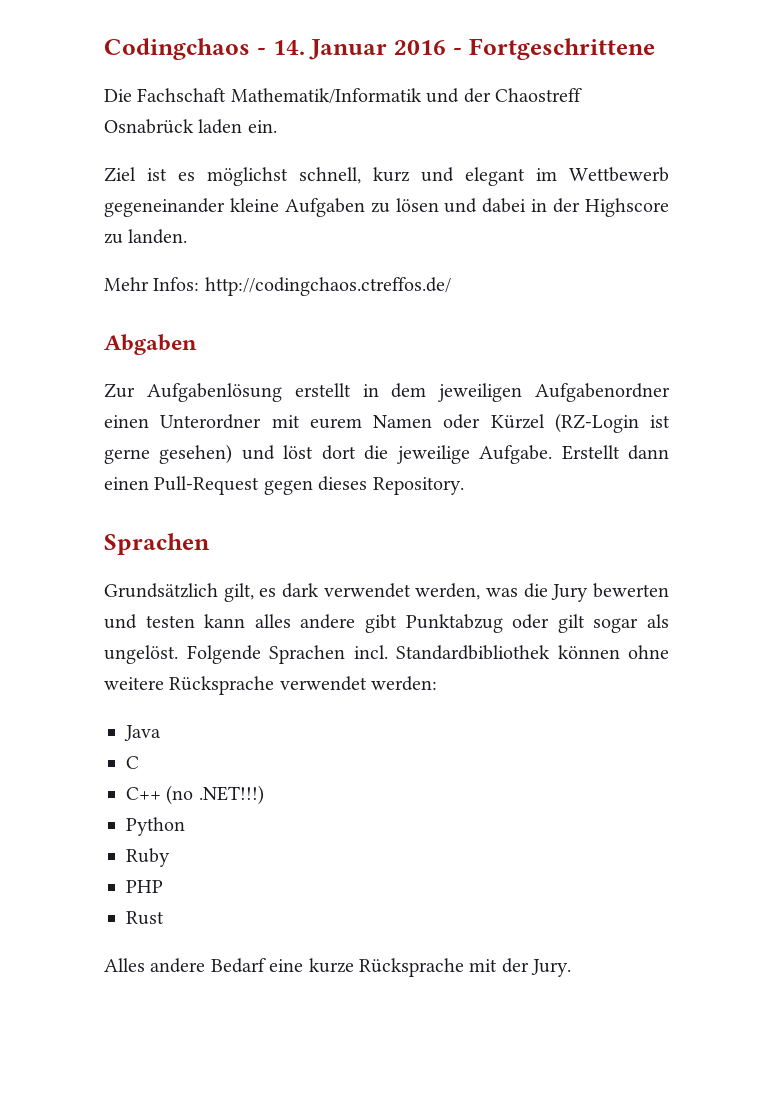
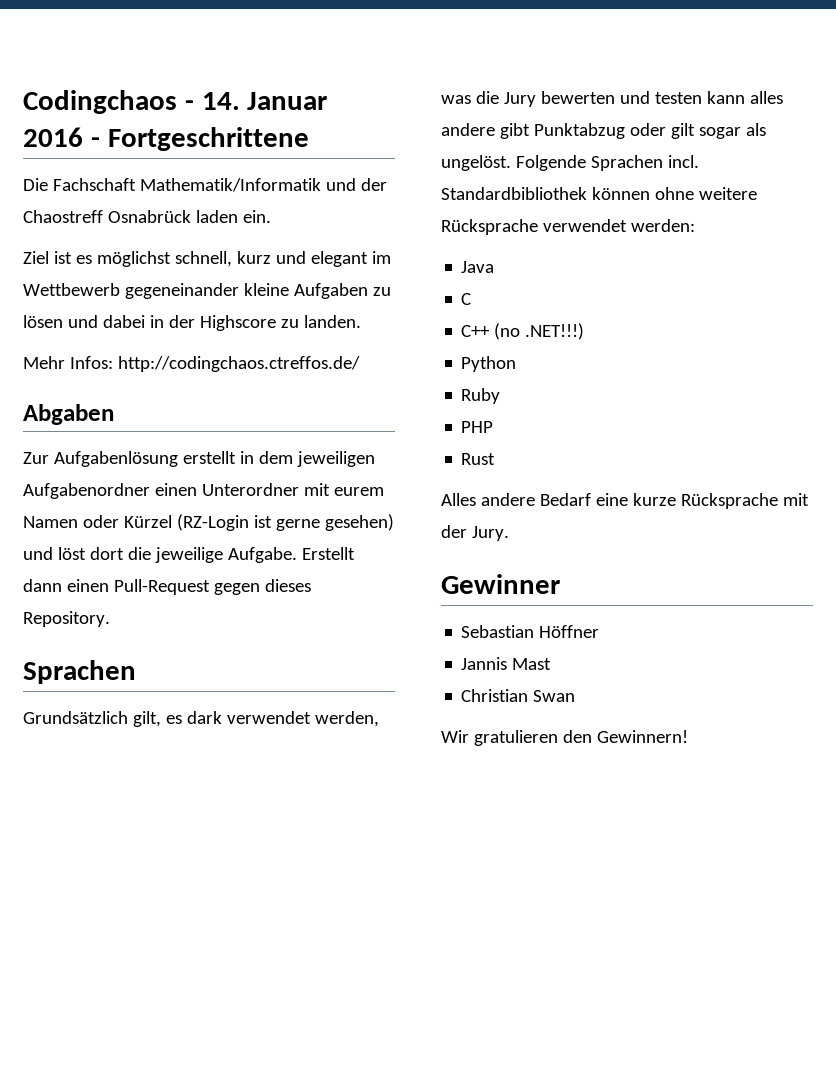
+ Gewinner
+ Sebastian Höffner
+ Jannis Mast
+ Christian Swan
+ Wir gratulieren den Gewinnern!

